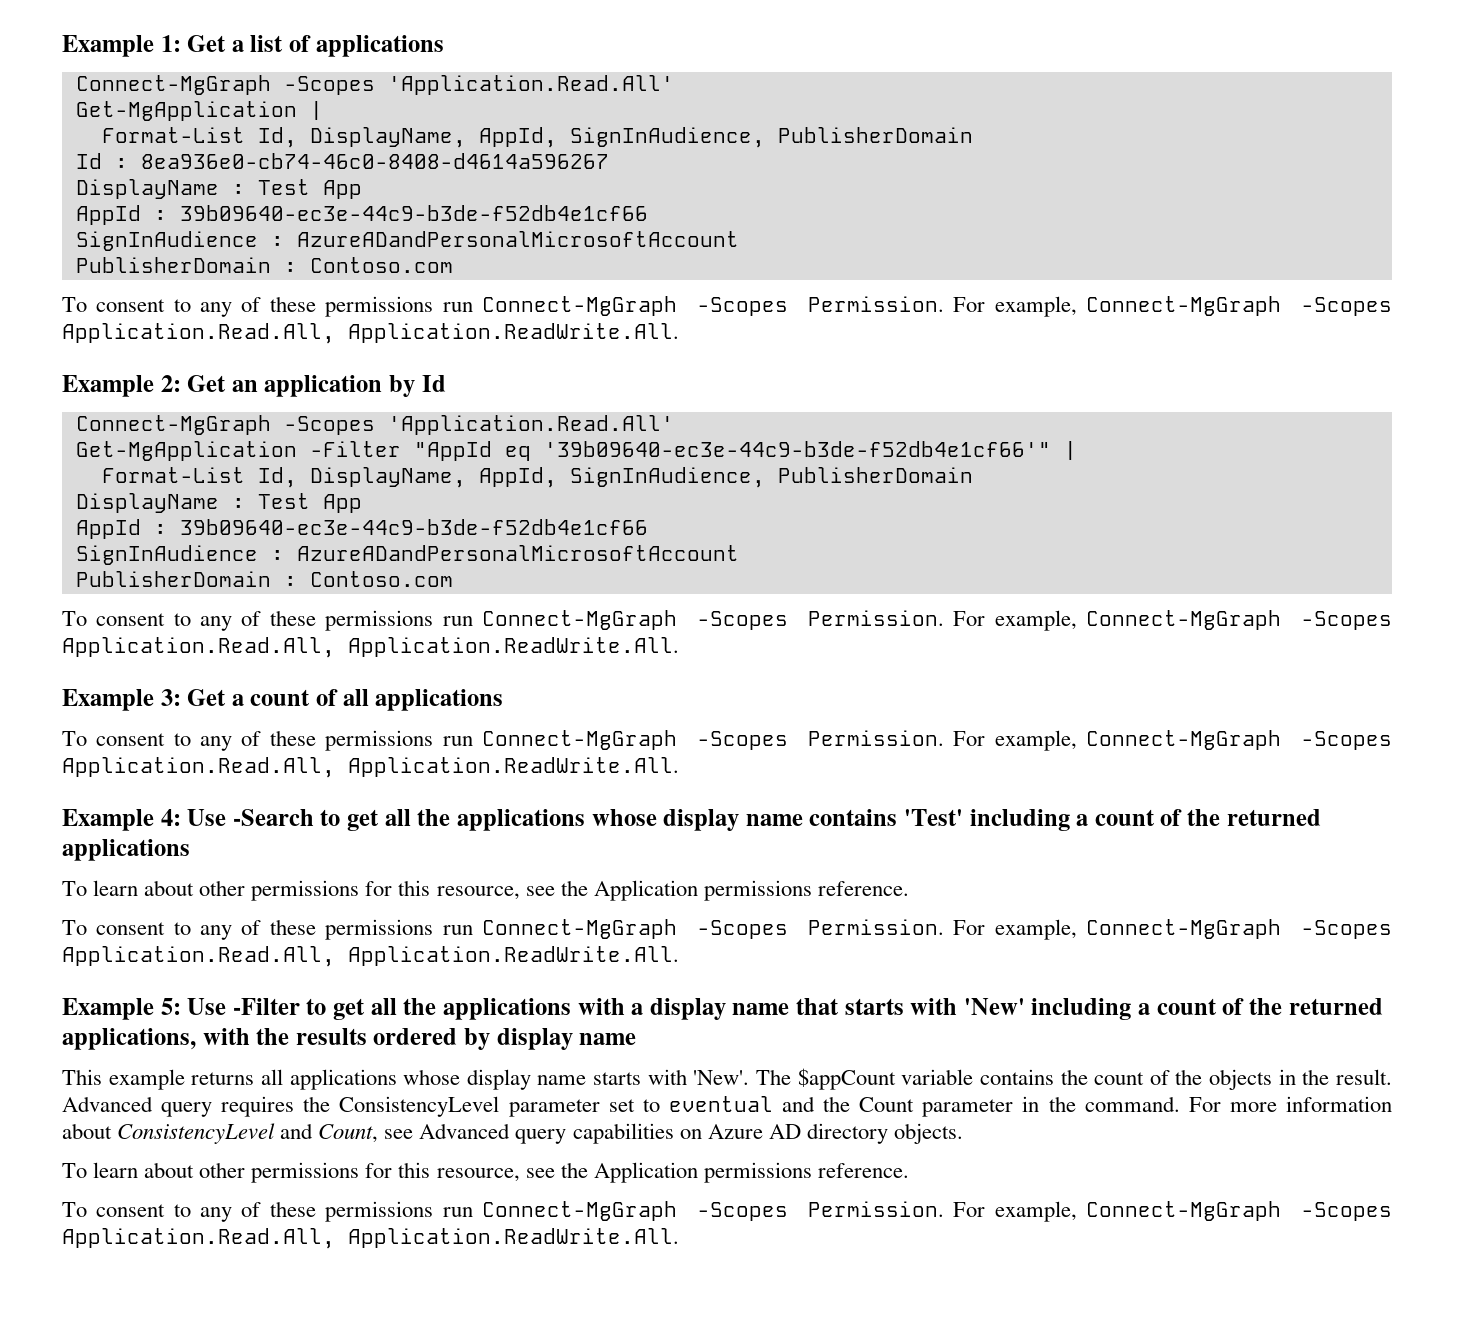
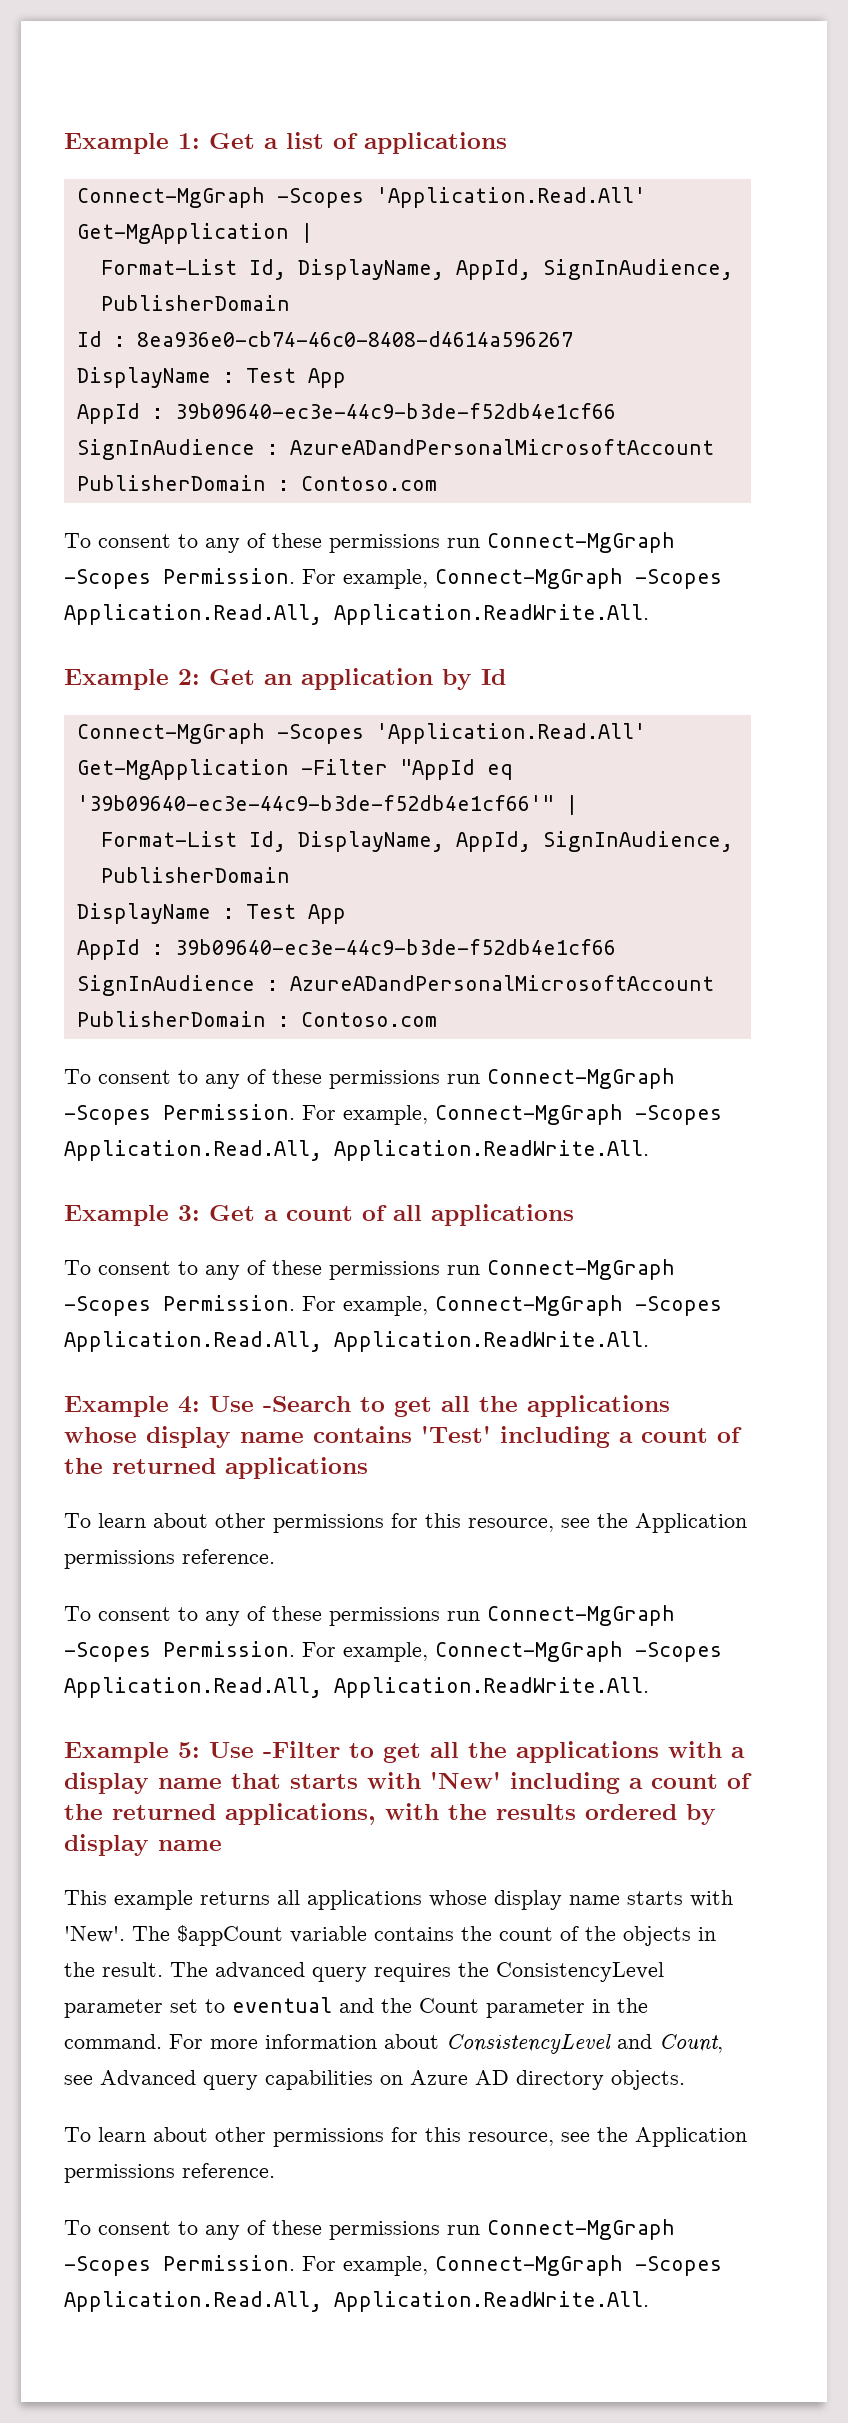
- Advanced query requires the ConsistencyLevel parameter set to eventual and the Count parameter in the command.
+ The advanced query requires the ConsistencyLevel parameter set to eventual and the Count parameter in the command.

